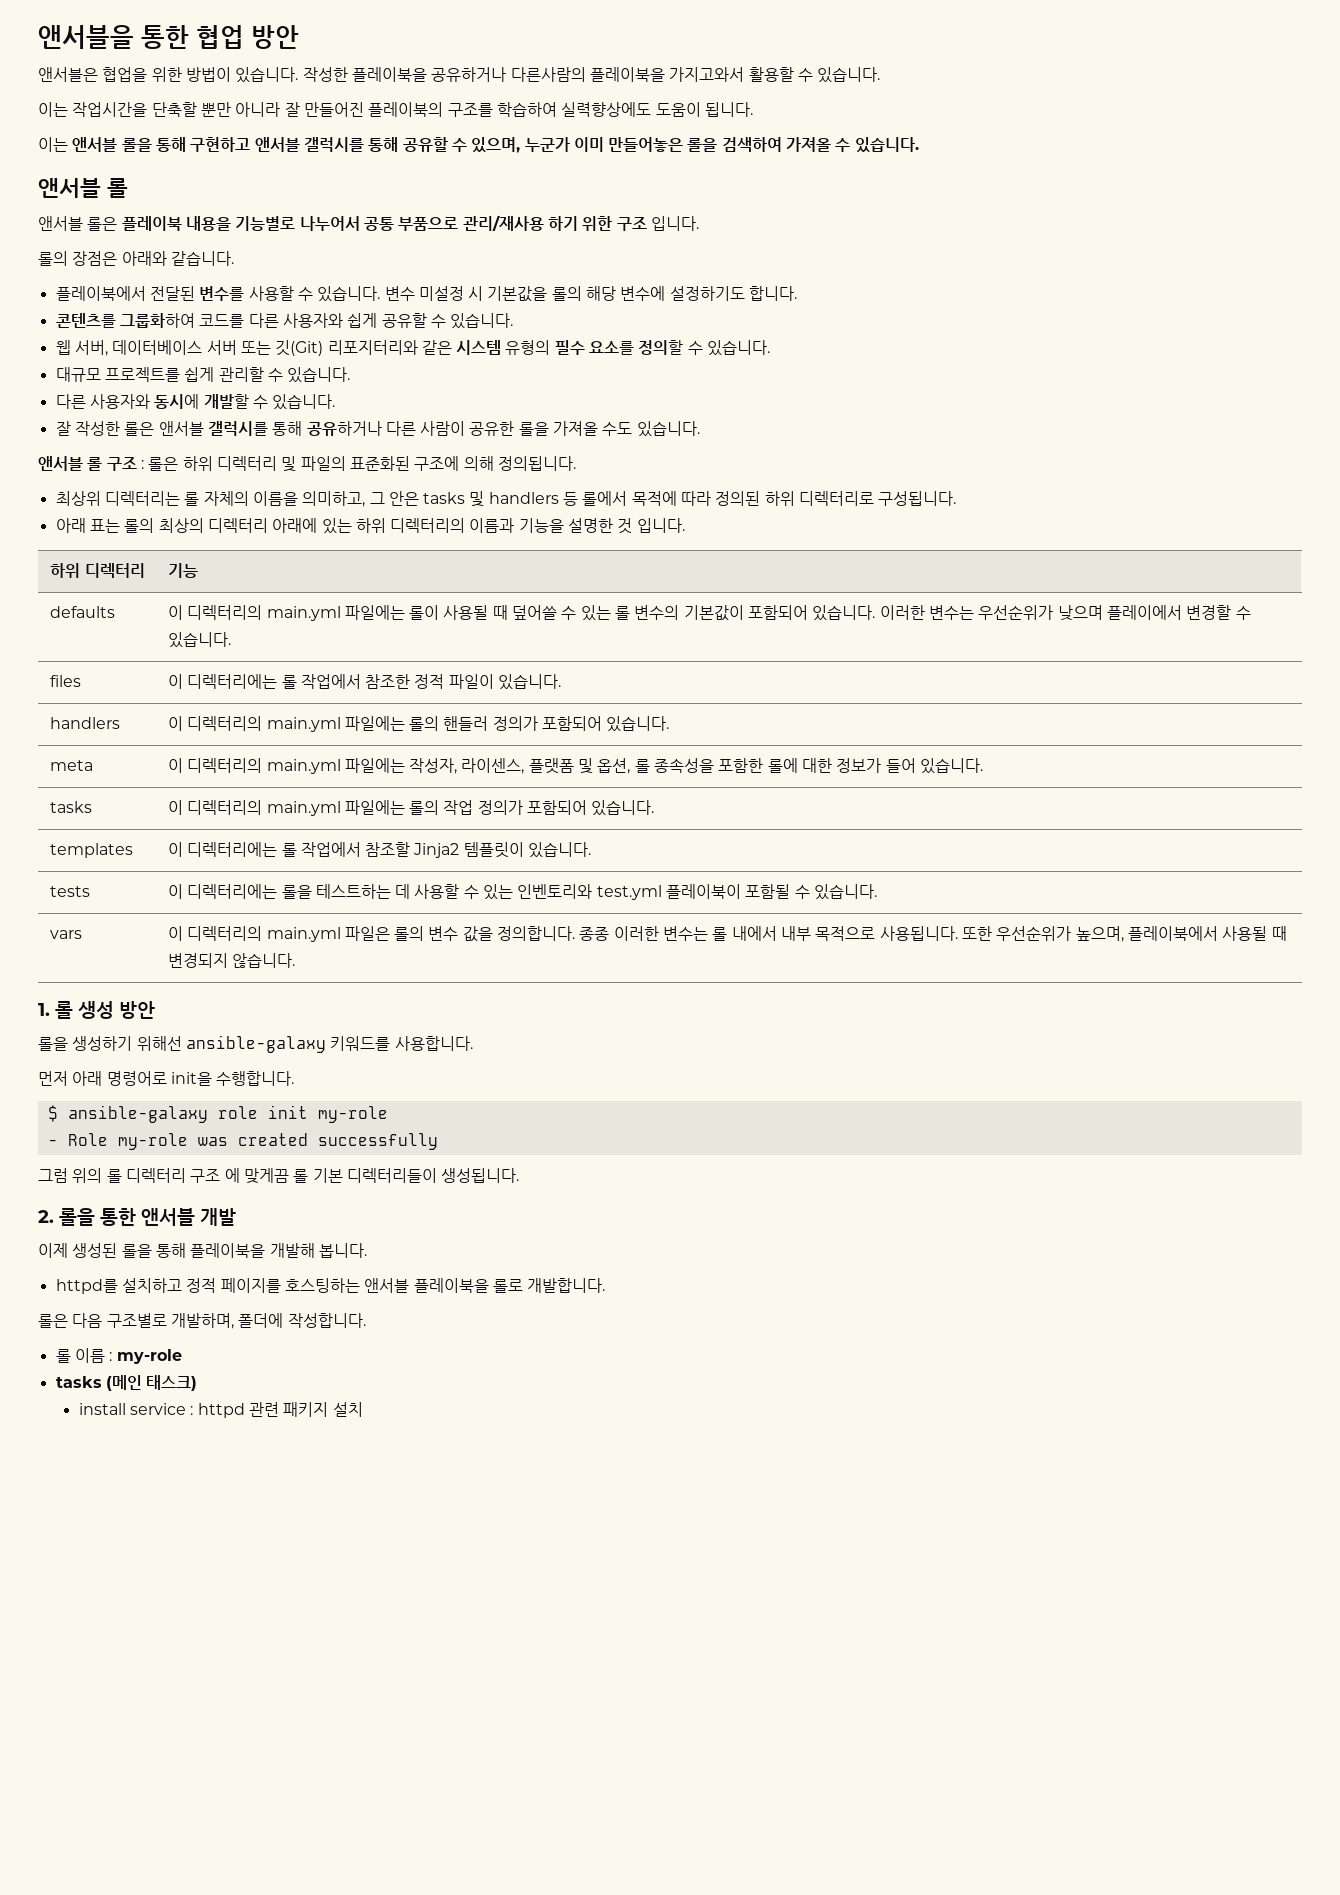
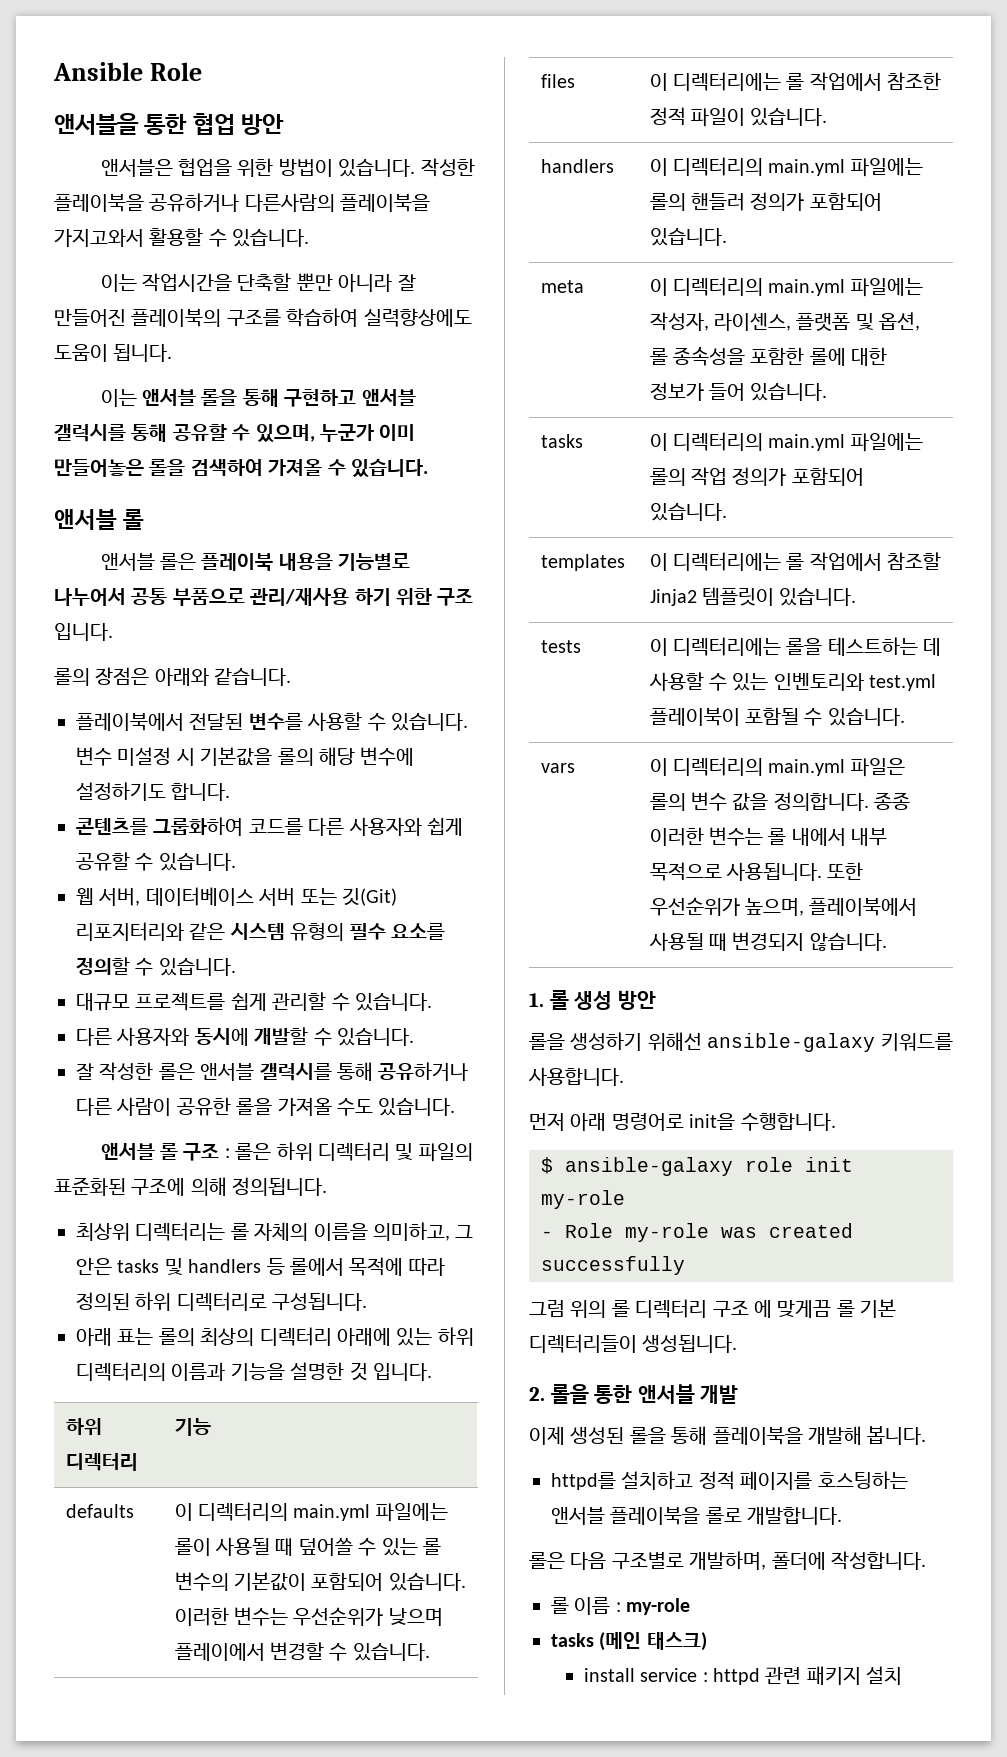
+ Ansible Role

